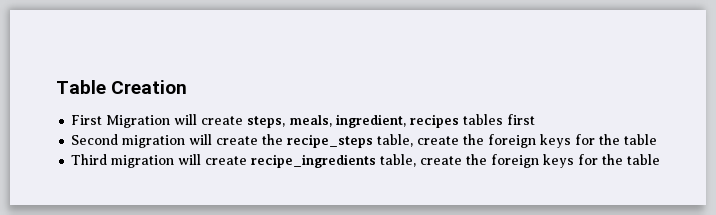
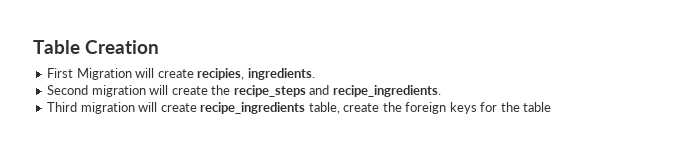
- First Migration will create steps, meals, ingredient, recipes tables first
+ First Migration will create recipies, ingredients.
- Second migration will create the recipe_steps table, create the foreign keys for the table
+ Second migration will create the recipe_steps and recipe_ingredients.

